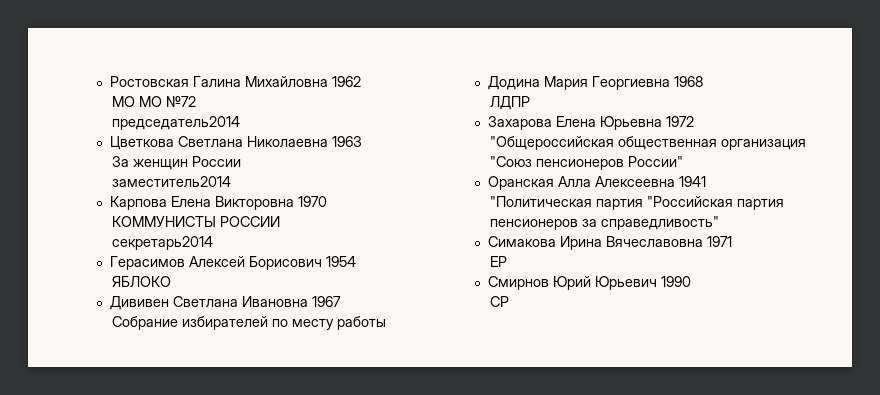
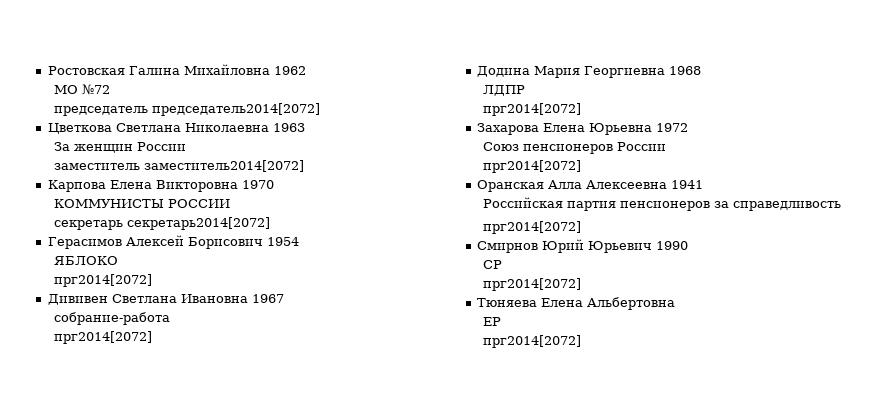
- МО МО №72
+ МО №72
- председатель2014
+ председатель председатель2014[2072]
- заместитель2014
+ заместитель заместитель2014[2072]
- секретарь2014
+ секретарь секретарь2014[2072]
  ЯБЛОКО
+ прг2014[2072]
- Собрание избирателей по месту работы
+ собрание-работа
+ прг2014[2072]
  ЛДПР
+ прг2014[2072]
- "Общероссийская общественная организация "Союз пенсионеров России"
+ Союз пенсионеров России
+ прг2014[2072]
  Оранская Алла Алексеевна 1941
- "Политическая партия "Российская партия пенсионеров за справедливость"
- Симакова Ирина Вячеславовна 1971
- ЕР
+ Российская партия пенсионеров за справедливость
+ прг2014[2072]
  СР
+ прг2014[2072]
+ Тюняева Елена Альбертовна
+ ЕР
+ прг2014[2072]

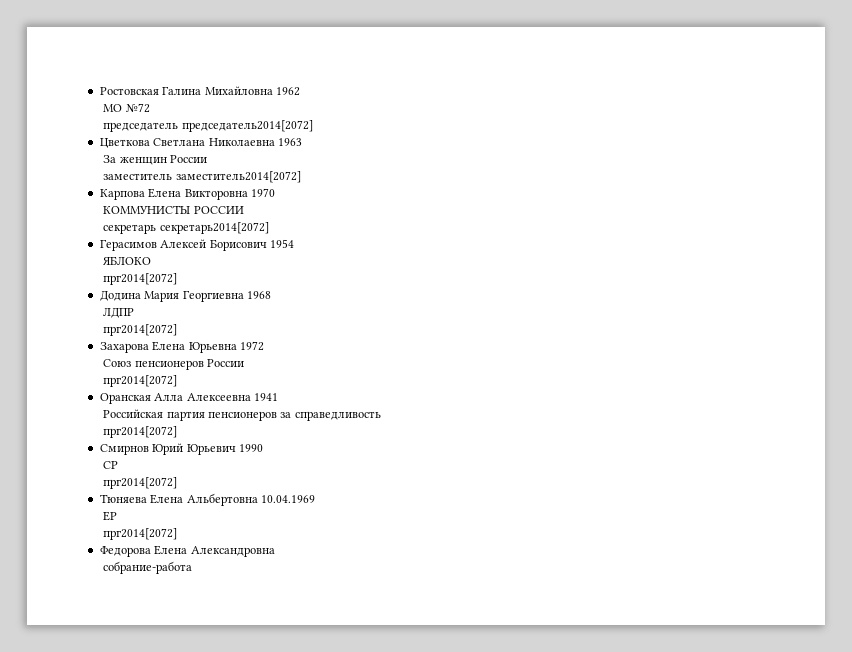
- Дививен Светлана Ивановна 1967
- собрание-работа
- прг2014[2072]
- Тюняева Елена Альбертовна
+ Тюняева Елена Альбертовна 10.04.1969
+ Федорова Елена Александровна
+ собрание-работа

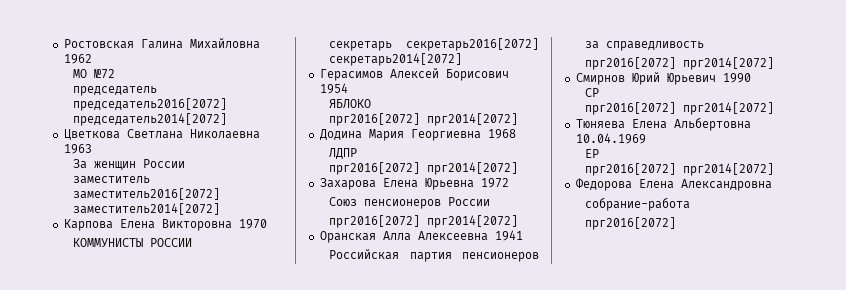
- председатель председатель2014[2072]
+ председатель председатель2016[2072] председатель2014[2072]
- заместитель заместитель2014[2072]
+ заместитель заместитель2016[2072] заместитель2014[2072]
- секретарь секретарь2014[2072]
+ секретарь секретарь2016[2072] секретарь2014[2072]
  ЯБЛОКО
- прг2014[2072]
+ прг2016[2072] прг2014[2072]
  ЛДПР
- прг2014[2072]
+ прг2016[2072] прг2014[2072]
  Союз пенсионеров России
- прг2014[2072]
+ прг2016[2072] прг2014[2072]
  Российская партия пенсионеров за справедливость
- прг2014[2072]
+ прг2016[2072] прг2014[2072]
  СР
- прг2014[2072]
+ прг2016[2072] прг2014[2072]
  ЕР
- прг2014[2072]
+ прг2016[2072] прг2014[2072]
  собрание-работа
+ прг2016[2072]

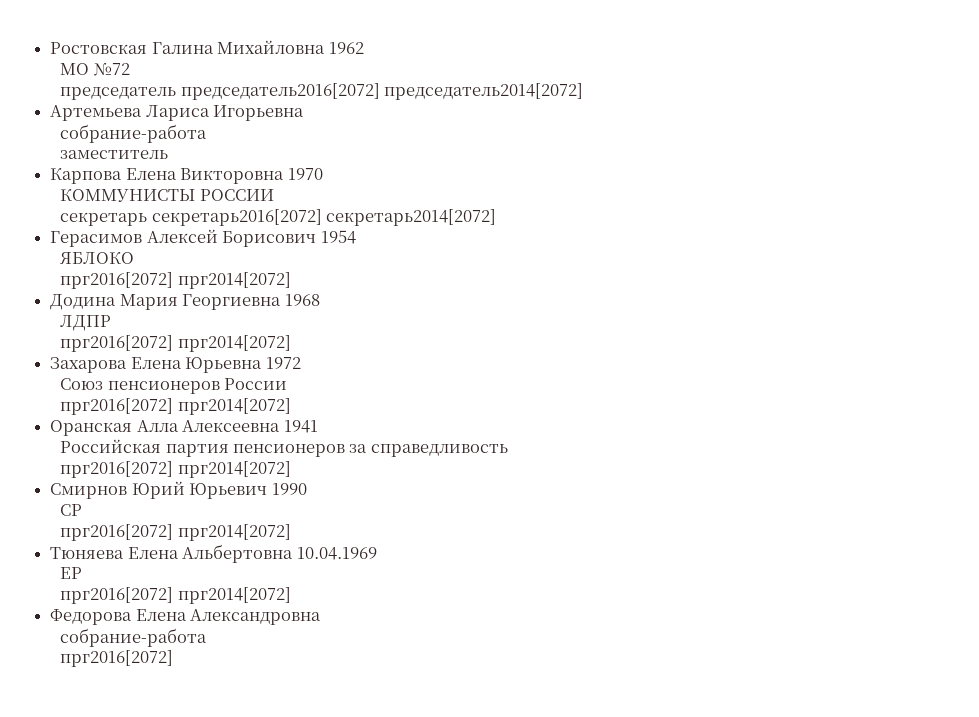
- Цветкова Светлана Николаевна 1963
- За женщин России
+ Артемьева Лариса Игорьевна
+ собрание-работа
- заместитель заместитель2016[2072] заместитель2014[2072]
+ заместитель

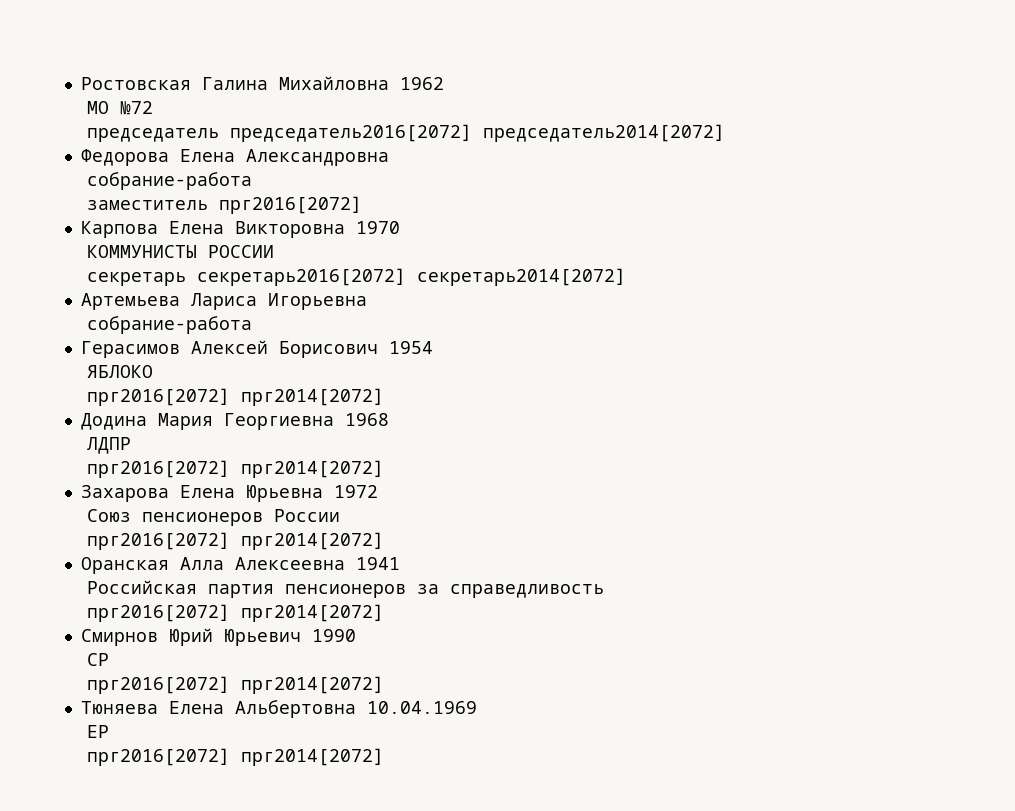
- Артемьева Лариса Игорьевна
+ Федорова Елена Александровна
- заместитель
+ заместитель прг2016[2072]
+ Артемьева Лариса Игорьевна
+ собрание-работа
- Федорова Елена Александровна
- собрание-работа
- прг2016[2072]

